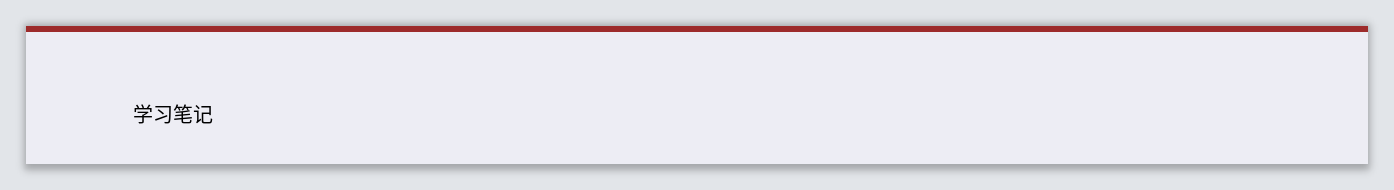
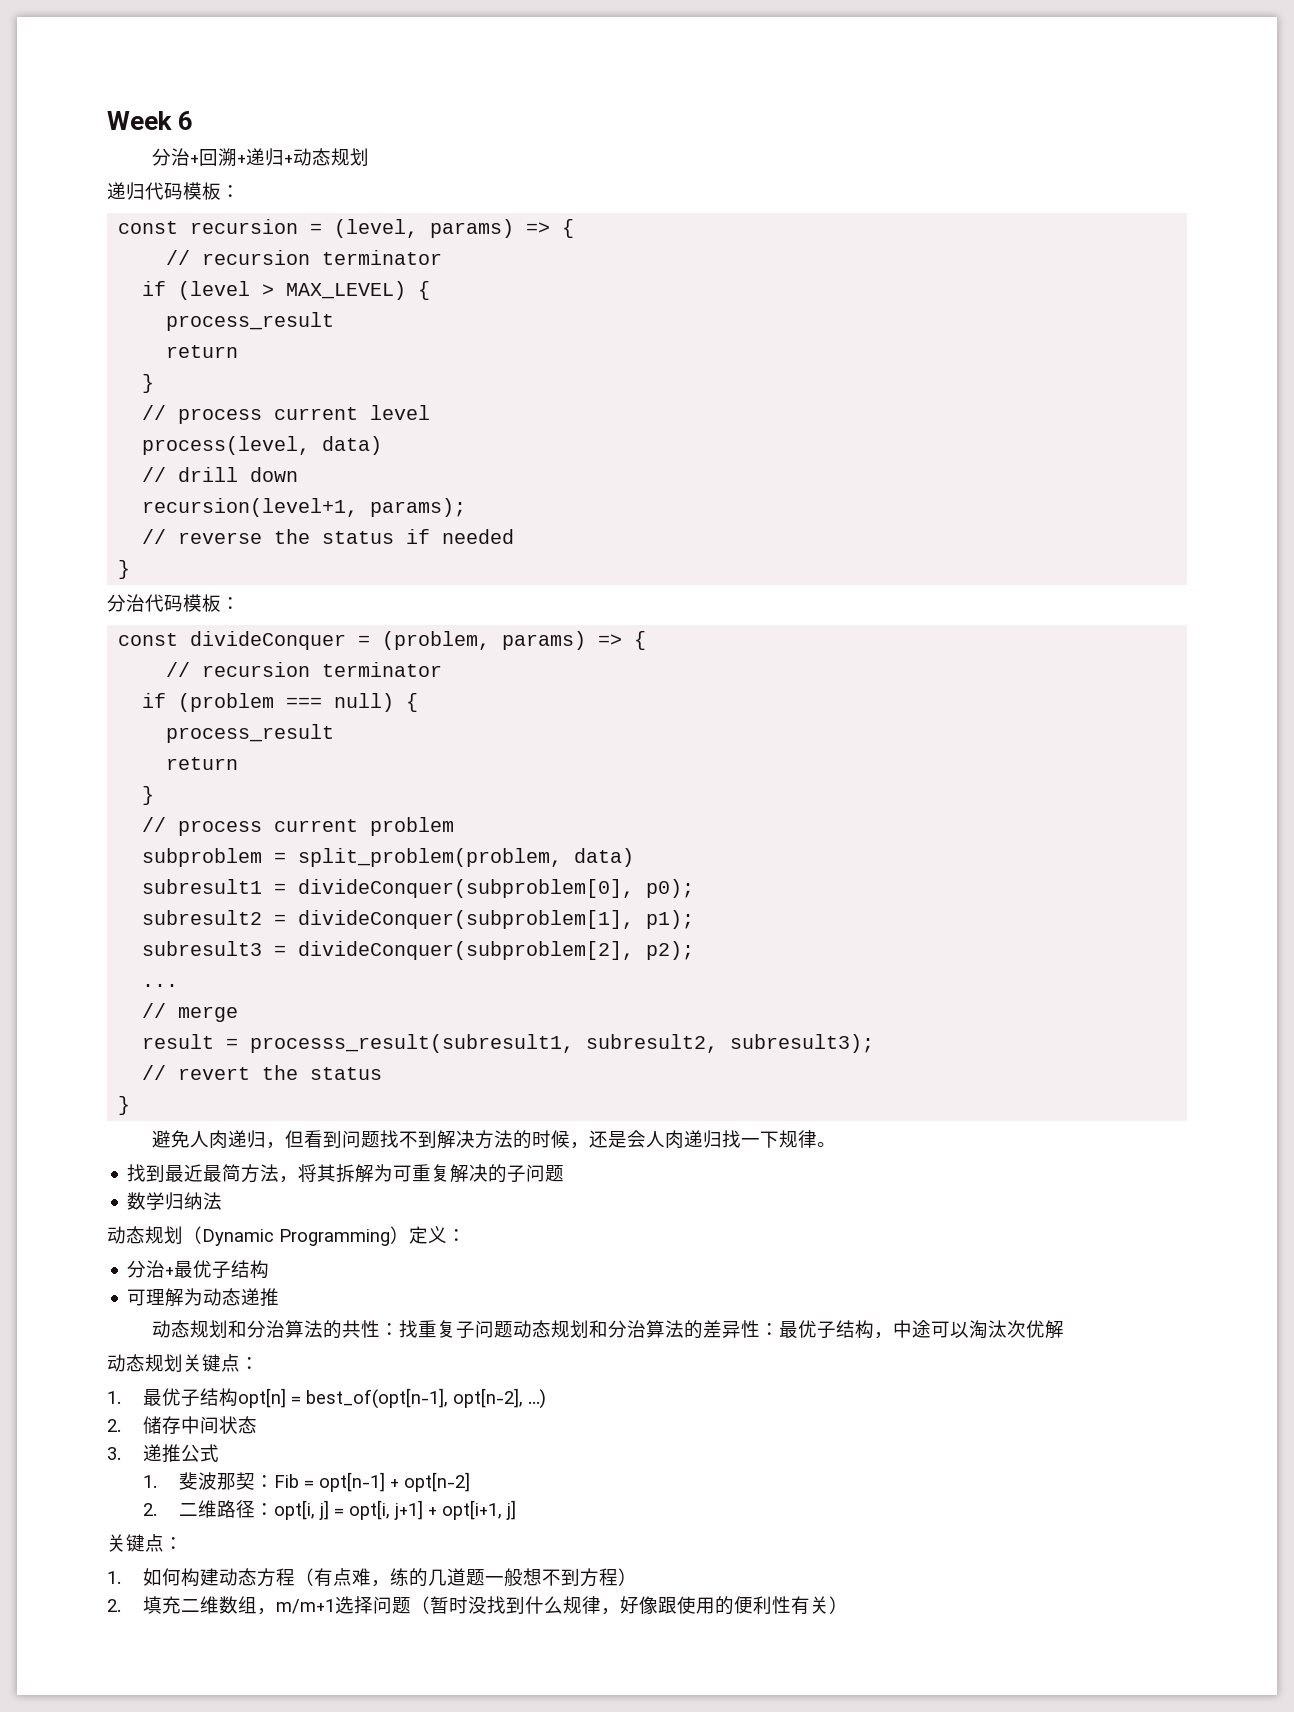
- 学习笔记
+ Week 6
+ 分治+回溯+递归+动态规划
+ 递归代码模板：
+ const recursion = (level, params) => {
+ // recursion terminator
+ if (level > MAX_LEVEL) {
+ process_result
+ return
+ }
+ // process current level
+ process(level, data)
+ // drill down
+ recursion(level+1, params);
+ // reverse the status if needed
+ }
+ 分治代码模板：
+ const divideConquer = (problem, params) => {
+ // recursion terminator
+ if (problem === null) {
+ process_result
+ return
+ }
+ // process current problem
+ subproblem = split_problem(problem, data)
+ subresult1 = divideConquer(subproblem[0], p0);
+ subresult2 = divideConquer(subproblem[1], p1);
+ subresult3 = divideConquer(subproblem[2], p2);
+ ...
+ // merge
+ result = processs_result(subresult1, subresult2, subresult3);
+ // revert the status
+ }
+ 避免人肉递归，但看到问题找不到解决方法的时候，还是会人肉递归找一下规律。
+ 找到最近最简方法，将其拆解为可重复解决的子问题
+ 数学归纳法
+ 动态规划（Dynamic Programming）定义：
+ 分治+最优子结构
+ 可理解为动态递推
+ 动态规划和分治算法的共性：找重复子问题动态规划和分治算法的差异性：最优子结构，中途可以淘汰次优解
+ 动态规划关键点：
+ 1.最优子结构opt[n] = best_of(opt[n-1], opt[n-2], ...)
+ 2.储存中间状态
+ 3.递推公式
+ 1.斐波那契：Fib = opt[n-1] + opt[n-2]
+ 2.二维路径：opt[i, j] = opt[i, j+1] + opt[i+1, j]
+ 关键点：
+ 1.如何构建动态方程（有点难，练的几道题一般想不到方程）
+ 2.填充二维数组，m/m+1选择问题（暂时没找到什么规律，好像跟使用的便利性有关）

